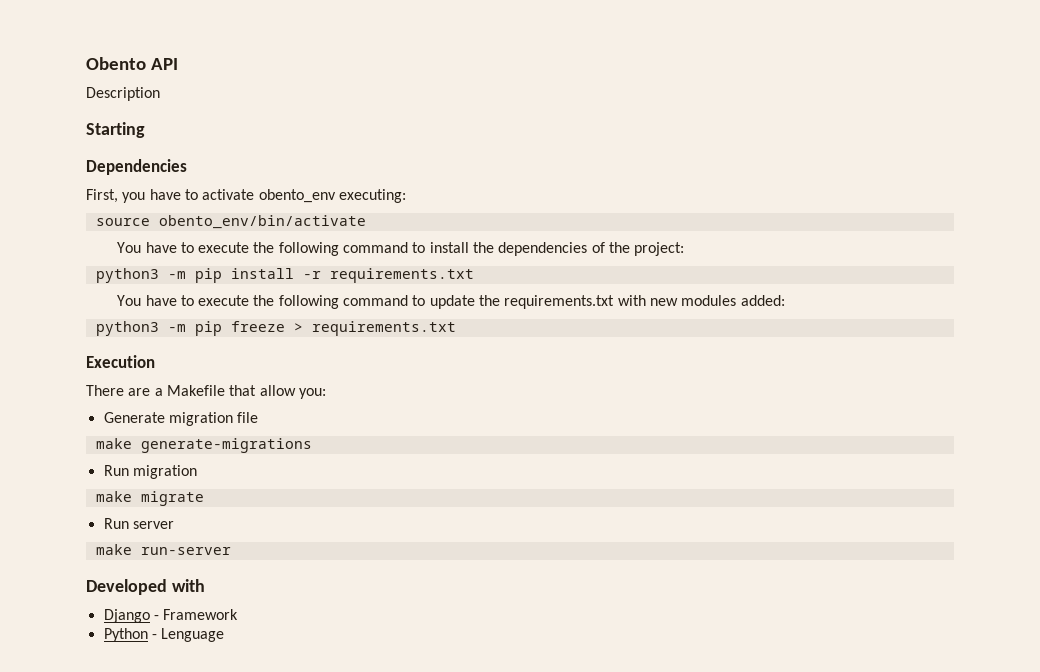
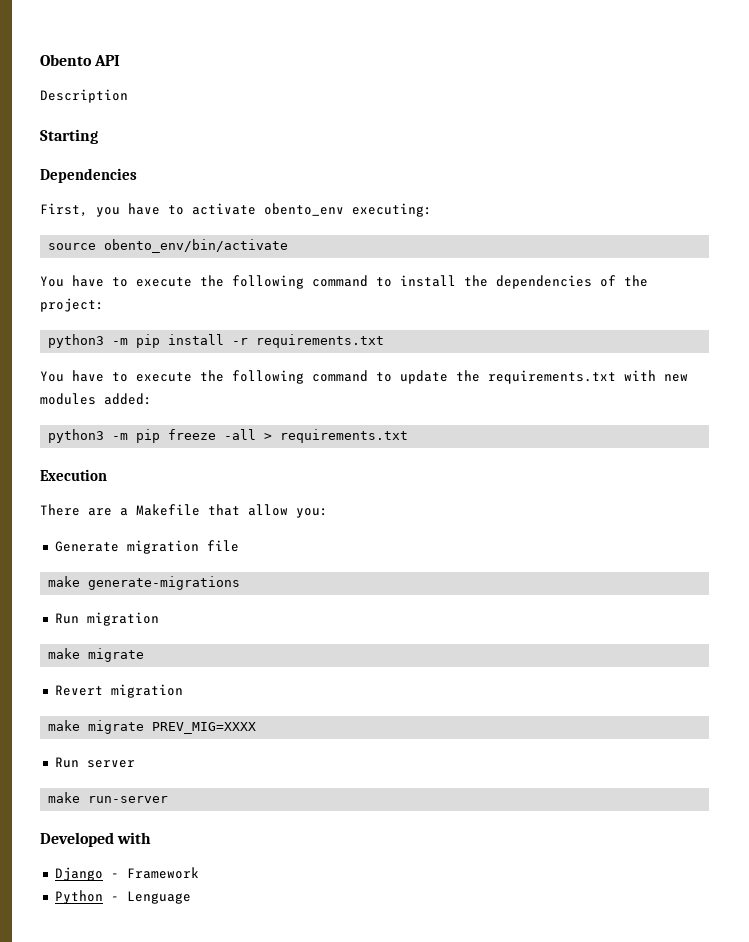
- python3 -m pip freeze > requirements.txt
+ python3 -m pip freeze -all > requirements.txt
+ Revert migration
+ make migrate PREV_MIG=XXXX

